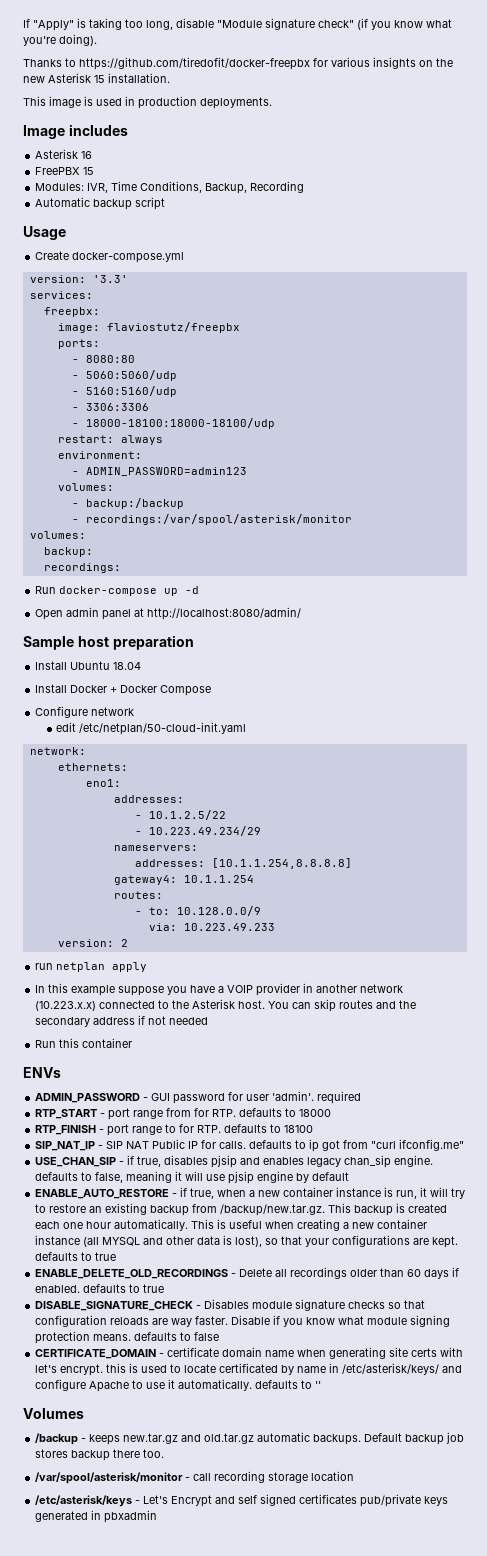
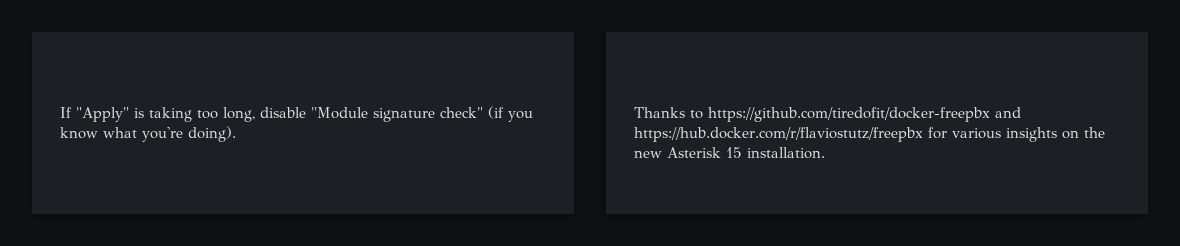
- Thanks to https://github.com/tiredofit/docker-freepbx for various insights on the new Asterisk 15 installation.
+ Thanks to https://github.com/tiredofit/docker-freepbx and https://hub.docker.com/r/flaviostutz/freepbx for various insights on the new Asterisk 15 installation.
- This image is used in production deployments.
- Image includes
- Asterisk 16
- FreePBX 15
- Modules: IVR, Time Conditions, Backup, Recording
- Automatic backup script
- Usage
- Create docker-compose.yml
- version: '3.3'
- services:
- freepbx:
- image: flaviostutz/freepbx
- ports:
- - 8080:80
- - 5060:5060/udp
- - 5160:5160/udp
- - 3306:3306
- - 18000-18100:18000-18100/udp
- restart: always
- environment:
- - ADMIN_PASSWORD=admin123
- volumes:
- - backup:/backup
- - recordings:/var/spool/asterisk/monitor
- volumes:
- backup:
- recordings:
- Run docker-compose up -d
- Open admin panel at http://localhost:8080/admin/
- Sample host preparation
- Install Ubuntu 18.04
- Install Docker + Docker Compose
- Configure network
- edit /etc/netplan/50-cloud-init.yaml
- network:
- ethernets:
- eno1:
- addresses:
- - 10.1.2.5/22
- - 10.223.49.234/29
- nameservers:
- addresses: [10.1.1.254,8.8.8.8]
- gateway4: 10.1.1.254
- routes:
- - to: 10.128.0.0/9
- via: 10.223.49.233
- version: 2
- run netplan apply
- In this example suppose you have a VOIP provider in another network (10.223.x.x) connected to the Asterisk host. You can skip routes and the secondary address if not needed
- Run this container
- ENVs
- ADMIN_PASSWORD - GUI password for user 'admin'. required
- RTP_START - port range from for RTP. defaults to 18000
- RTP_FINISH - port range to for RTP. defaults to 18100
- SIP_NAT_IP - SIP NAT Public IP for calls. defaults to ip got from "curl ifconfig.me"
- USE_CHAN_SIP - if true, disables pjsip and enables legacy chan_sip engine. defaults to false, meaning it will use pjsip engine by default
- ENABLE_AUTO_RESTORE - if true, when a new container instance is run, it will try to restore an existing backup from /backup/new.tar.gz. This backup is created each one hour automatically. This is useful when creating a new container instance (all MYSQL and other data is lost), so that your configurations are kept. defaults to true
- ENABLE_DELETE_OLD_RECORDINGS - Delete all recordings older than 60 days if enabled. defaults to true
- DISABLE_SIGNATURE_CHECK - Disables module signature checks so that configuration reloads are way faster. Disable if you know what module signing protection means. defaults to false
- CERTIFICATE_DOMAIN - certificate domain name when generating site certs with let's encrypt. this is used to locate certificated by name in /etc/asterisk/keys/ and configure Apache to use it automatically. defaults to ''
- Volumes
- /backup - keeps new.tar.gz and old.tar.gz automatic backups. Default backup job stores backup there too.
- /var/spool/asterisk/monitor - call recording storage location
- /etc/asterisk/keys - Let's Encrypt and self signed certificates pub/private keys generated in pbxadmin

